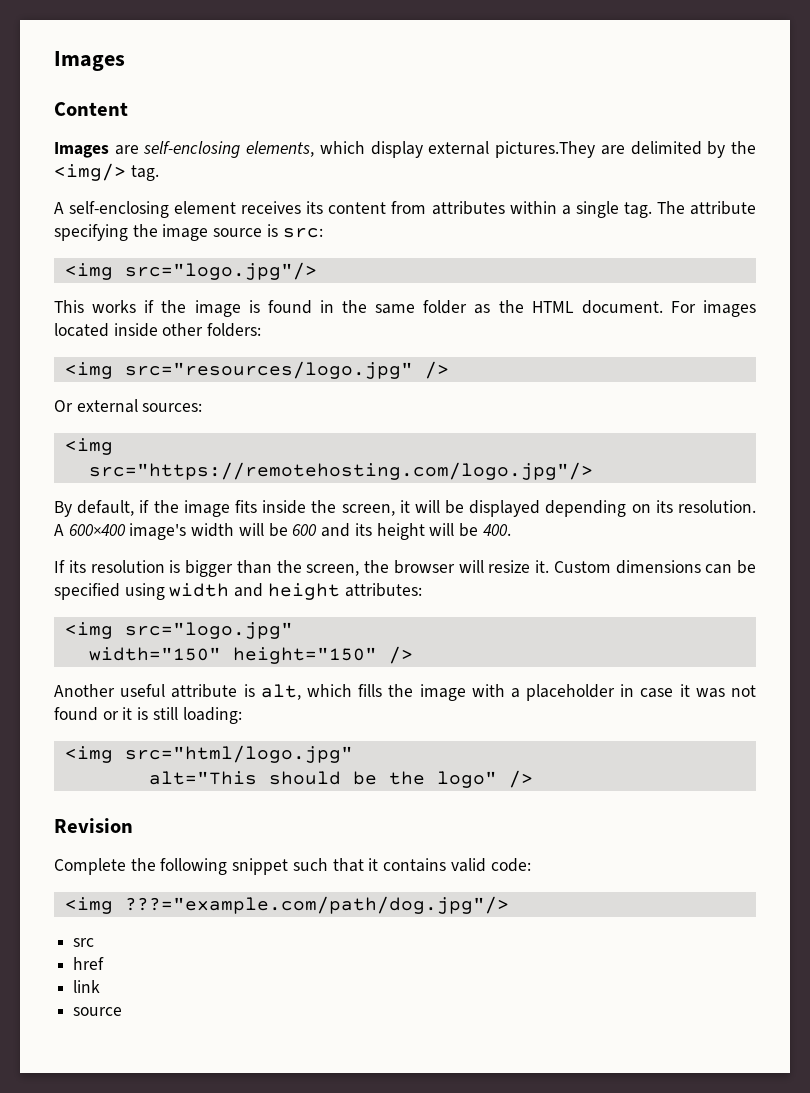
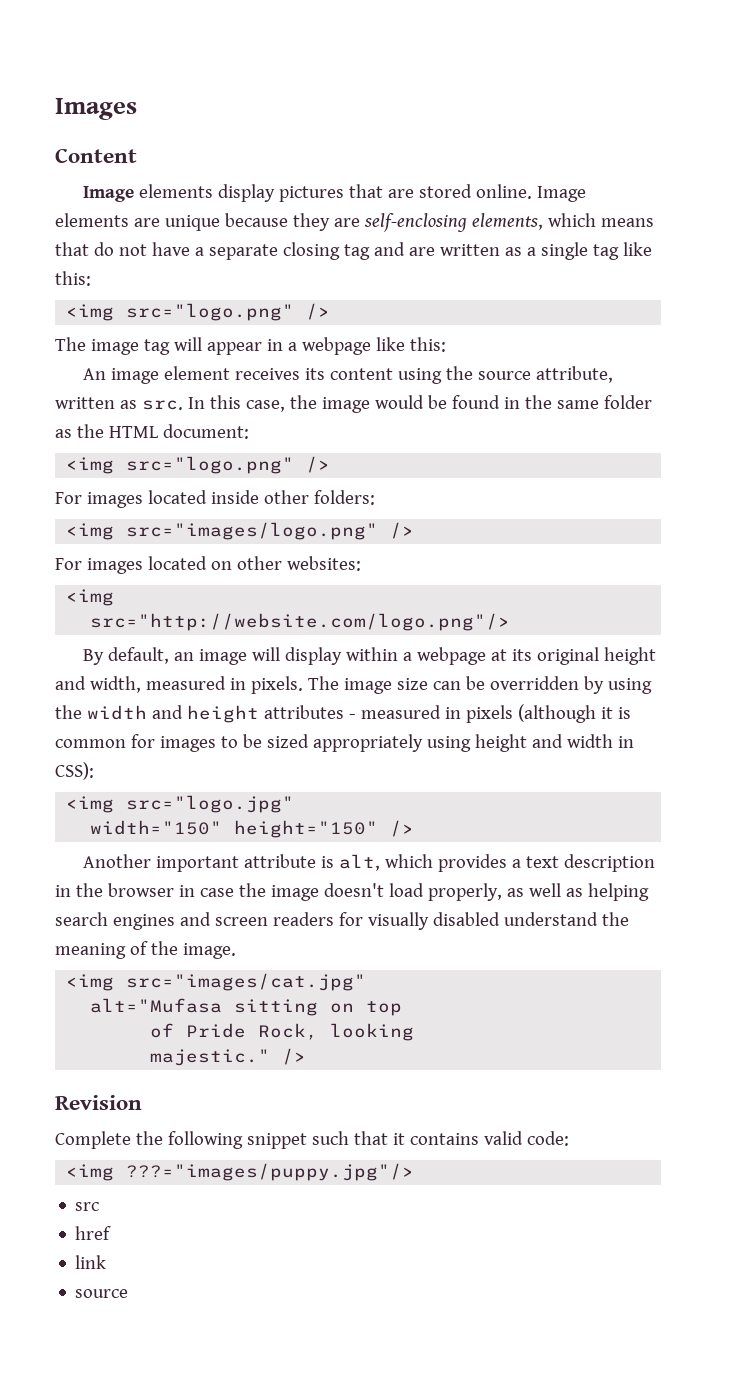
- Images are self-enclosing elements, which display external pictures.They are delimited by the <img/> tag.
- A self-enclosing element receives its content from attributes within a single tag. The attribute specifying the image source is src:
- <img src="logo.jpg"/>
- This works if the image is found in the same folder as the HTML document. For images located inside other folders:
+ Image elements display pictures that are stored online. Image elements are unique because they are self-enclosing elements, which means that do not have a separate closing tag and are written as a single tag like this:
+ <img src="logo.png" />
+ The image tag will appear in a webpage like this:
+ An image element receives its content using the source attribute, written as src. In this case, the image would be found in the same folder as the HTML document:
+ <img src="logo.png" />
+ For images located inside other folders:
- <img src="resources/logo.jpg" />
- Or external sources:
+ <img src="images/logo.png" />
+ For images located on other websites:
- src="https://remotehosting.com/logo.jpg"/>
+ src="http://website.com/logo.png"/>
- By default, if the image fits inside the screen, it will be displayed depending on its resolution. A 600×400 image's width will be 600 and its height will be 400.
- If its resolution is bigger than the screen, the browser will resize it. Custom dimensions can be specified using width and height attributes:
+ By default, an image will display within a webpage at its original height and width, measured in pixels. The image size can be overridden by using the width and height attributes - measured in pixels (although it is common for images to be sized appropriately using height and width in CSS):
- Another useful attribute is alt, which fills the image with a placeholder in case it was not found or it is still loading:
- <img src="html/logo.jpg"
- alt="This should be the logo" />
+ Another important attribute is alt, which provides a text description in the browser in case the image doesn't load properly, as well as helping search engines and screen readers for visually disabled understand the meaning of the image.
+ <img src="images/cat.jpg"
+ alt="Mufasa sitting on top
+ of Pride Rock, looking
+ majestic." />
- <img ???="example.com/path/dog.jpg"/>
+ <img ???="images/puppy.jpg"/>

